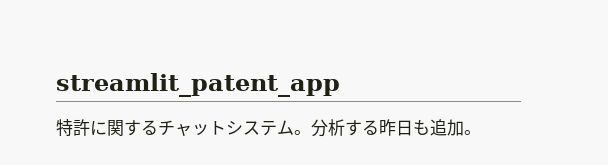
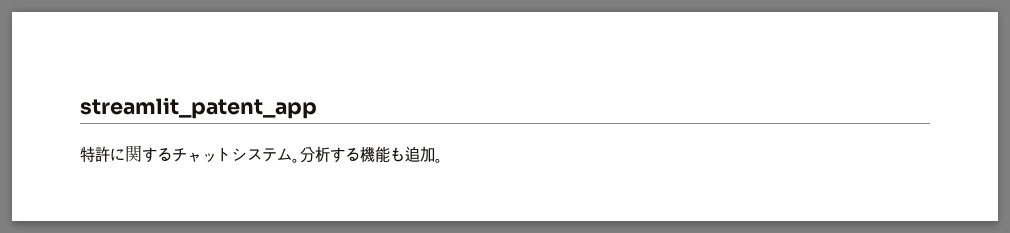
- 分析する昨日も追加。
+ 分析する機能も追加。

